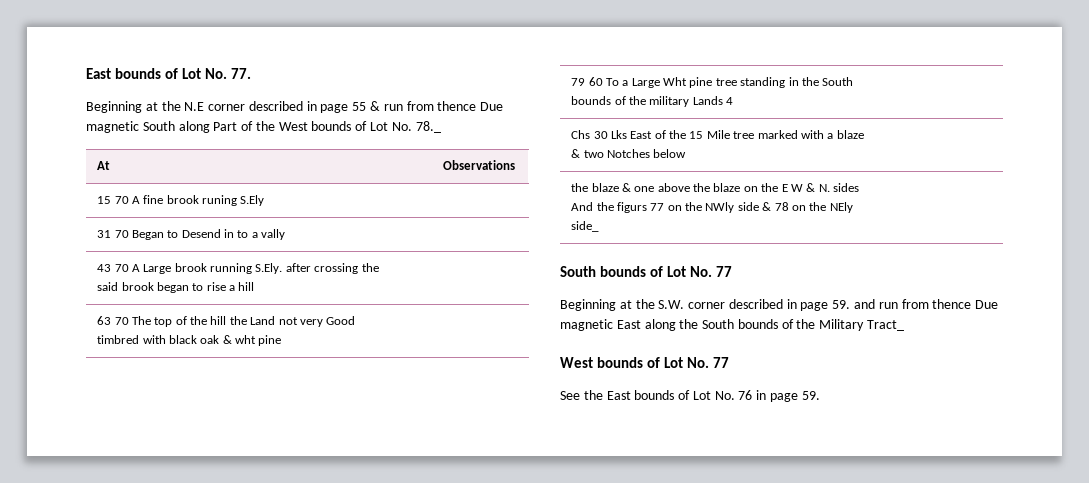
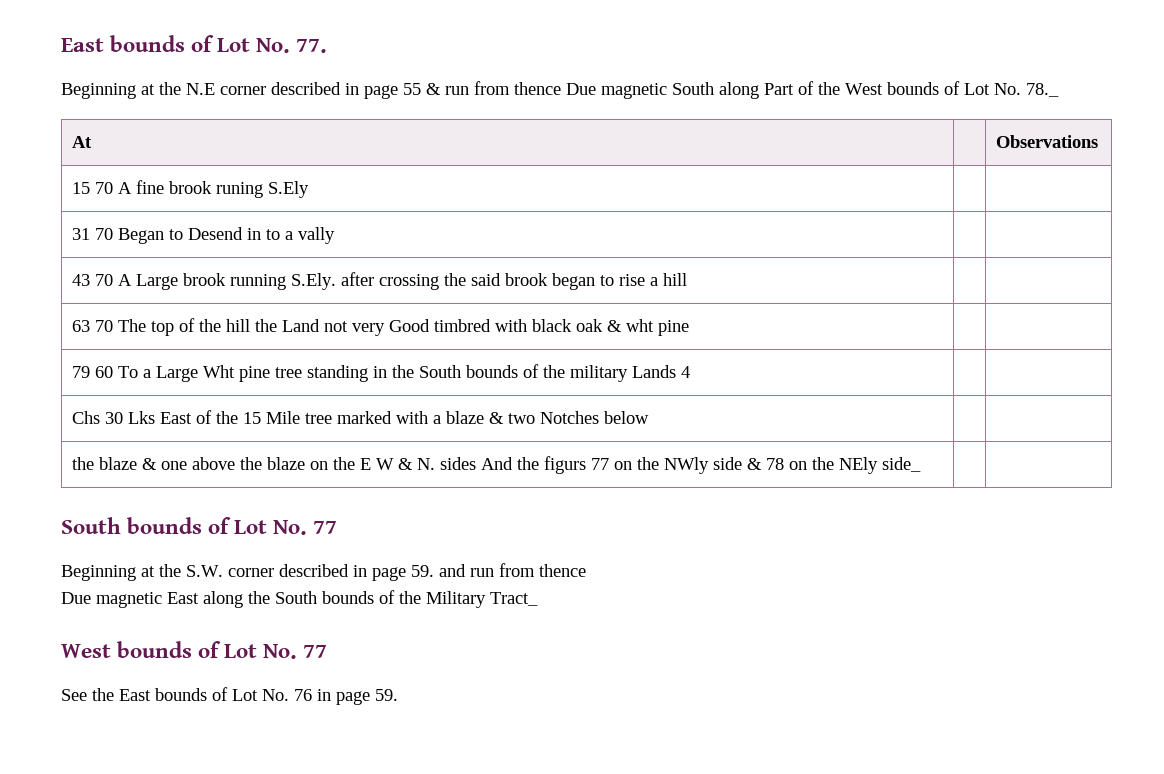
- Beginning at the S.W. corner described in page 59. and run from thence Due magnetic East along the South bounds of the Military Tract_
+ Beginning at the S.W. corner described in page 59. and run from thence
+ Due magnetic East along the South bounds of the Military Tract_

